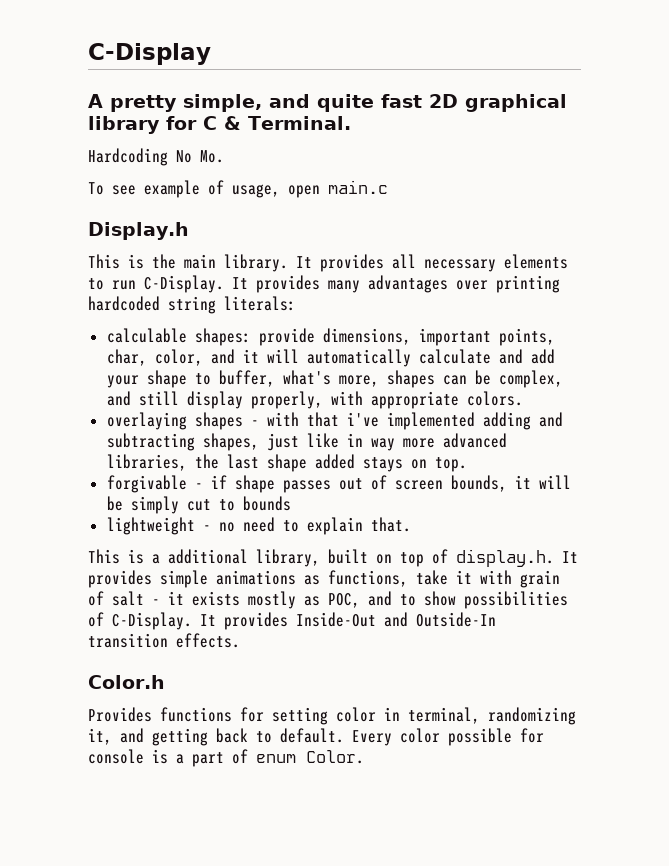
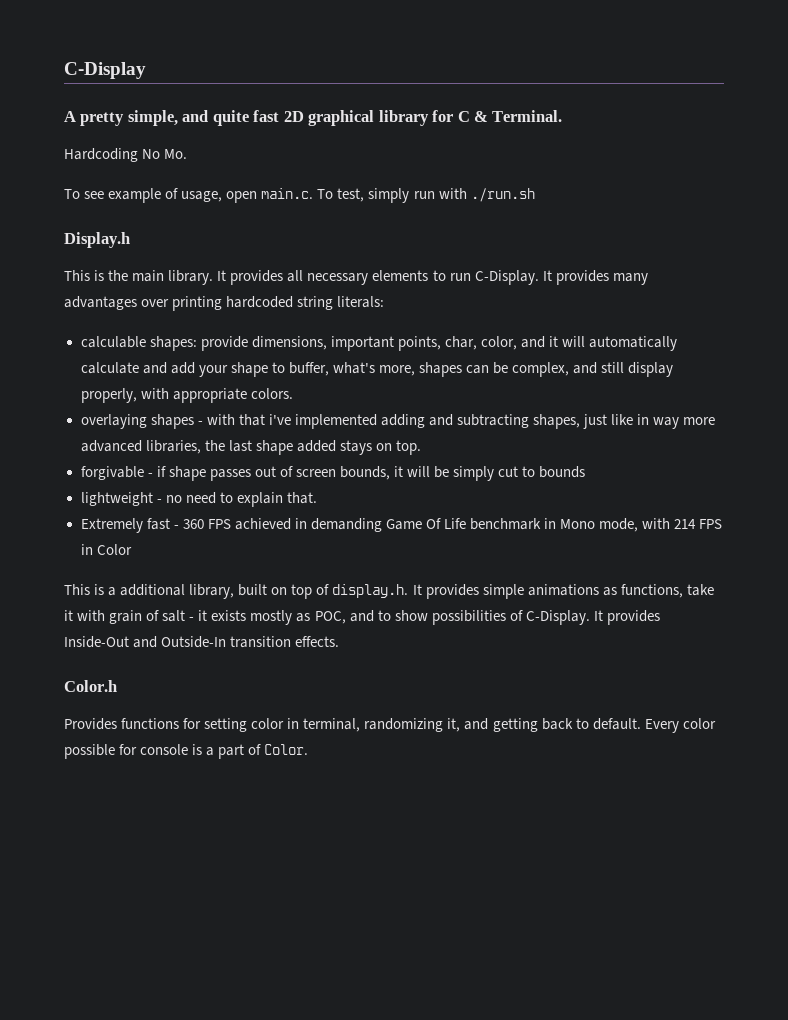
- To see example of usage, open main.c
+ To see example of usage, open main.c. To test, simply run with ./run.sh
+ Extremely fast - 360 FPS achieved in demanding Game Of Life benchmark in Mono mode, with 214 FPS in Color
- Every color possible for console is a part of enum Color.
+ Every color possible for console is a part of Color.

